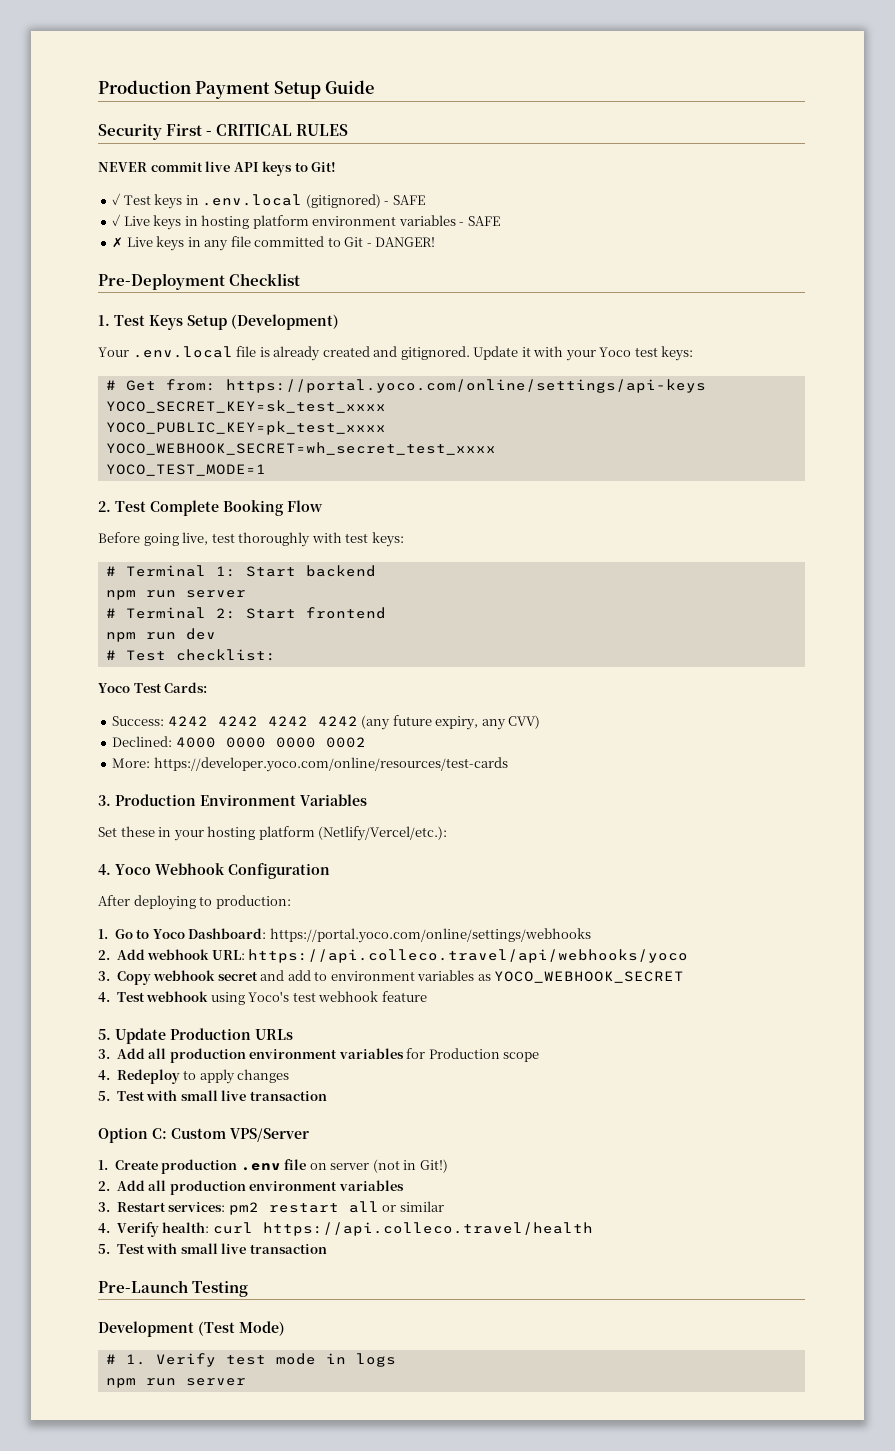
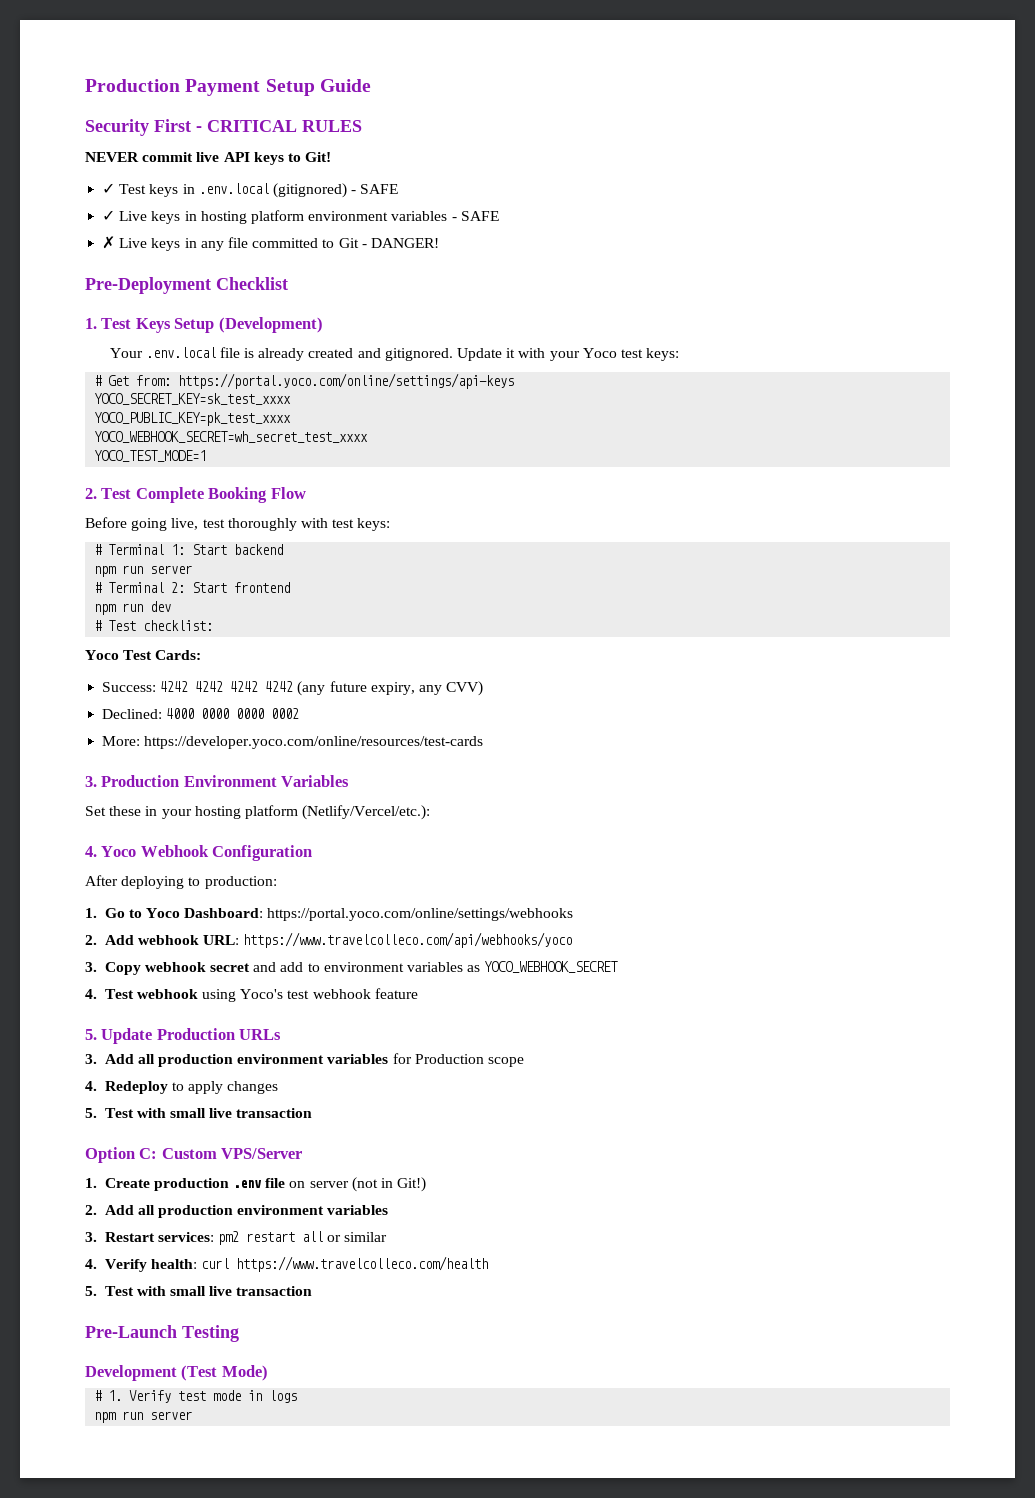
- 2. Add webhook URL: https://api.colleco.travel/api/webhooks/yoco
+ 2. Add webhook URL: https://www.travelcolleco.com/api/webhooks/yoco
- 4. Verify health: curl https://api.colleco.travel/health
+ 4. Verify health: curl https://www.travelcolleco.com/health

